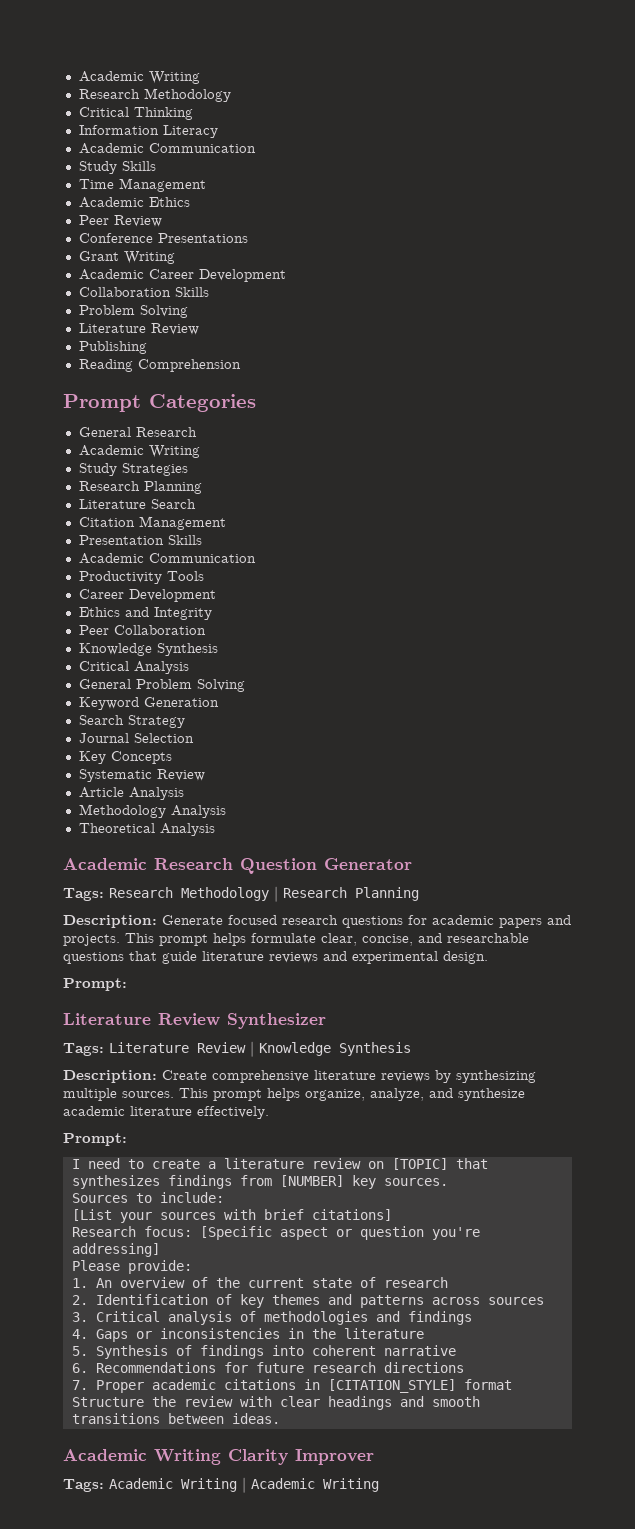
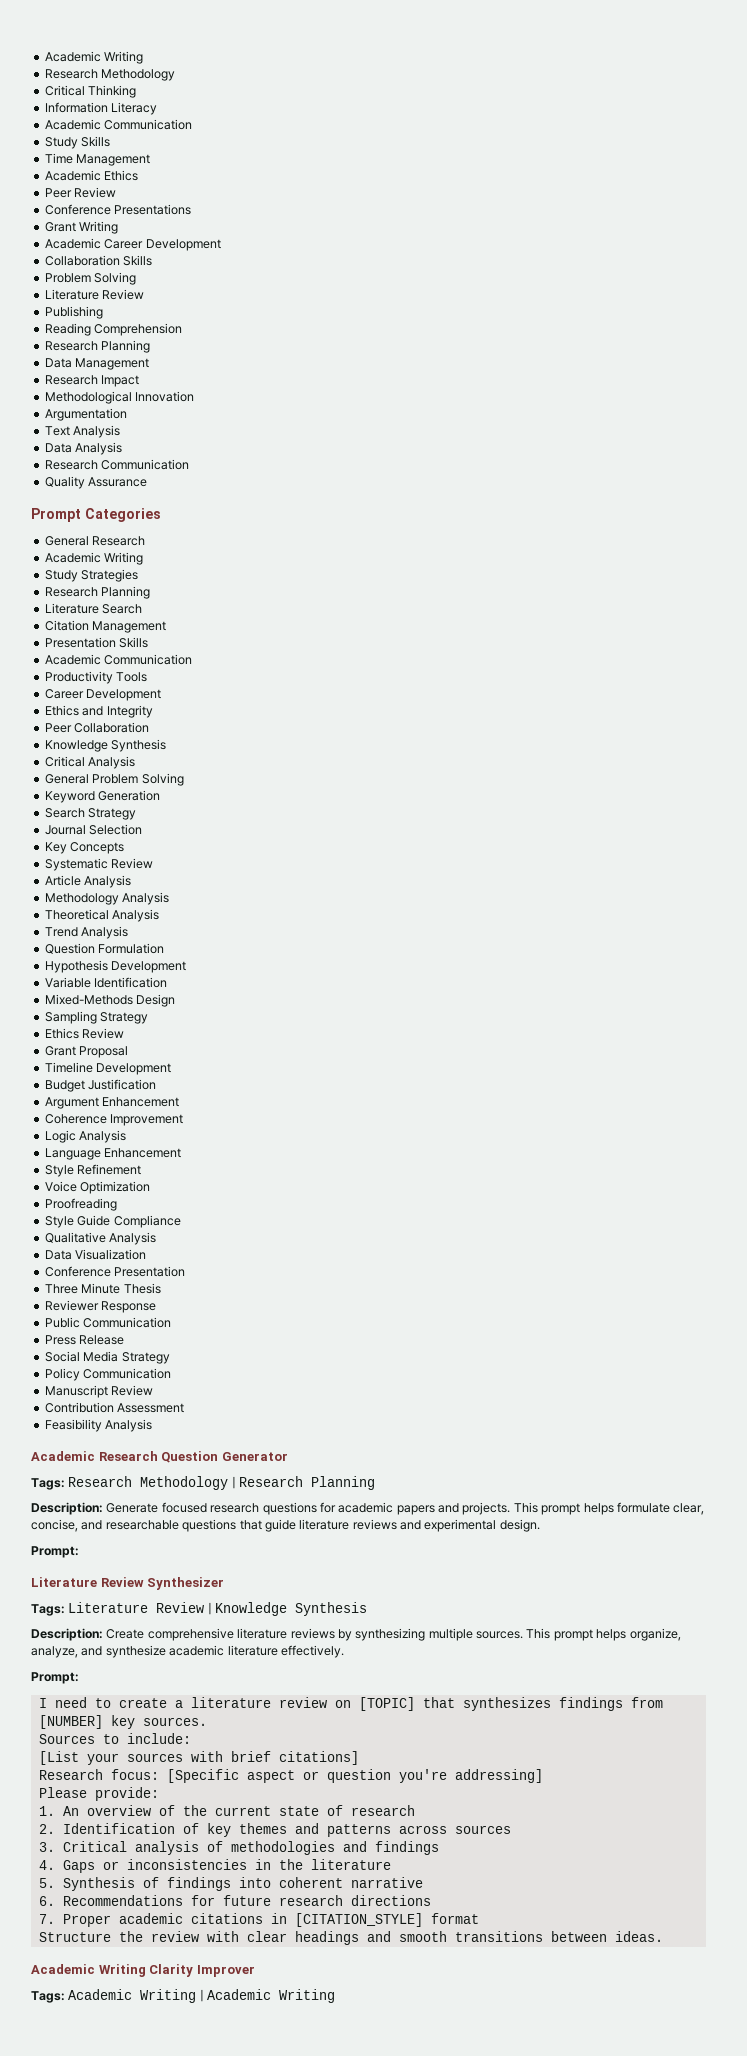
  Reading Comprehension
+ Research Planning
+ Data Management
+ Research Impact
+ Methodological Innovation
+ Argumentation
+ Text Analysis
+ Data Analysis
+ Research Communication
+ Quality Assurance
+ Trend Analysis
+ Question Formulation
+ Hypothesis Development
+ Variable Identification
+ Mixed-Methods Design
+ Sampling Strategy
+ Ethics Review
+ Grant Proposal
+ Timeline Development
+ Budget Justification
+ Argument Enhancement
+ Coherence Improvement
+ Logic Analysis
+ Language Enhancement
+ Style Refinement
+ Voice Optimization
+ Proofreading
+ Style Guide Compliance
+ Qualitative Analysis
+ Data Visualization
+ Conference Presentation
+ Three Minute Thesis
+ Reviewer Response
+ Public Communication
+ Press Release
+ Social Media Strategy
+ Policy Communication
+ Manuscript Review
+ Contribution Assessment
+ Feasibility Analysis

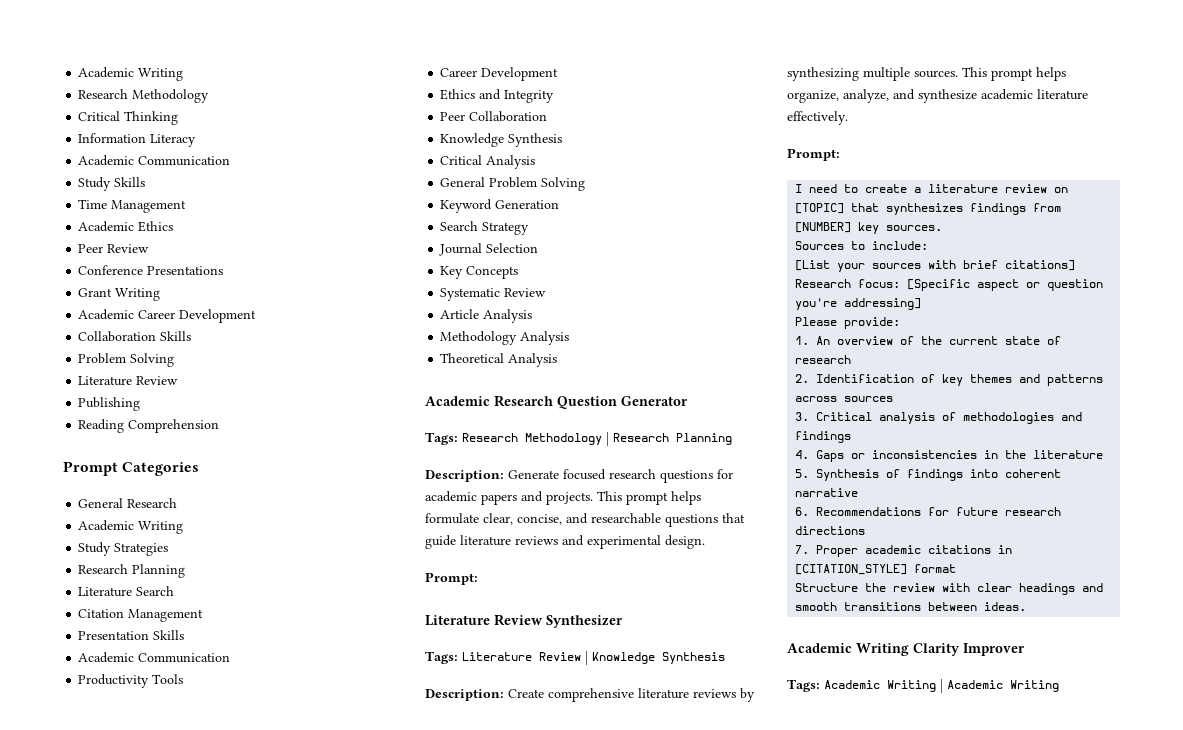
  Reading Comprehension
- Research Planning
- Data Management
- Research Impact
- Methodological Innovation
- Argumentation
- Text Analysis
- Data Analysis
- Research Communication
- Quality Assurance
- Trend Analysis
- Question Formulation
- Hypothesis Development
- Variable Identification
- Mixed-Methods Design
- Sampling Strategy
- Ethics Review
- Grant Proposal
- Timeline Development
- Budget Justification
- Argument Enhancement
- Coherence Improvement
- Logic Analysis
- Language Enhancement
- Style Refinement
- Voice Optimization
- Proofreading
- Style Guide Compliance
- Qualitative Analysis
- Data Visualization
- Conference Presentation
- Three Minute Thesis
- Reviewer Response
- Public Communication
- Press Release
- Social Media Strategy
- Policy Communication
- Manuscript Review
- Contribution Assessment
- Feasibility Analysis

